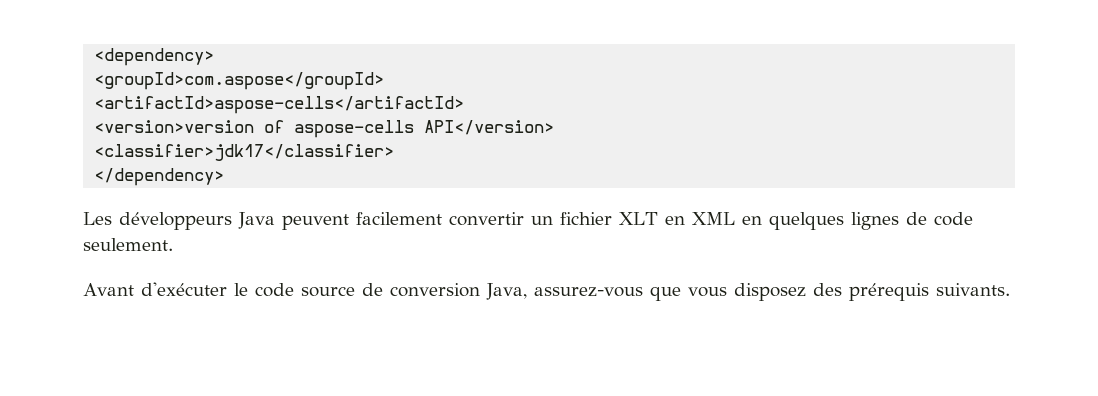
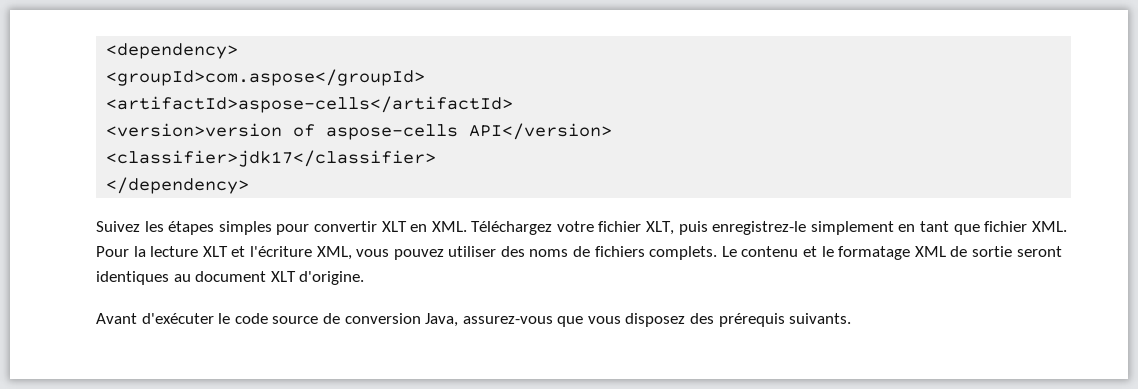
- Les développeurs Java peuvent facilement convertir un fichier XLT en XML en quelques lignes de code seulement.
+ Suivez les étapes simples pour convertir XLT en XML. Téléchargez votre fichier XLT, puis enregistrez-le simplement en tant que fichier XML. Pour la lecture XLT et l'écriture XML, vous pouvez utiliser des noms de fichiers complets. Le contenu et le formatage XML de sortie seront identiques au document XLT d'origine.

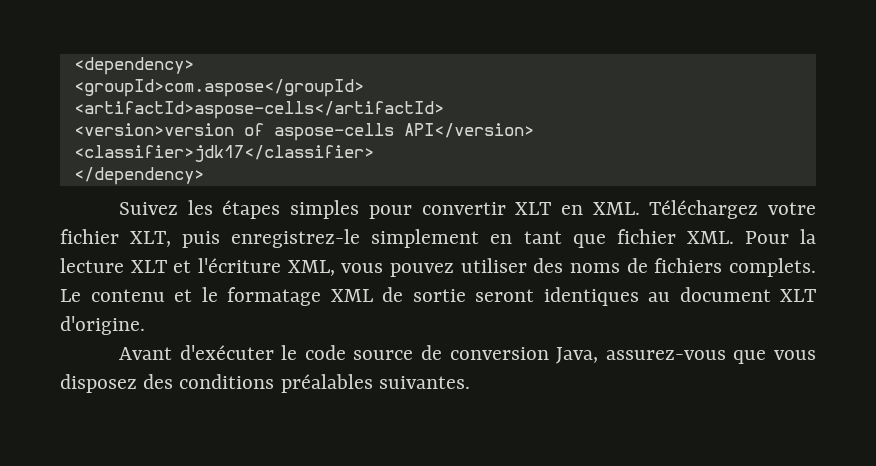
- Avant d'exécuter le code source de conversion Java, assurez-vous que vous disposez des prérequis suivants.
+ Avant d'exécuter le code source de conversion Java, assurez-vous que vous disposez des conditions préalables suivantes.

